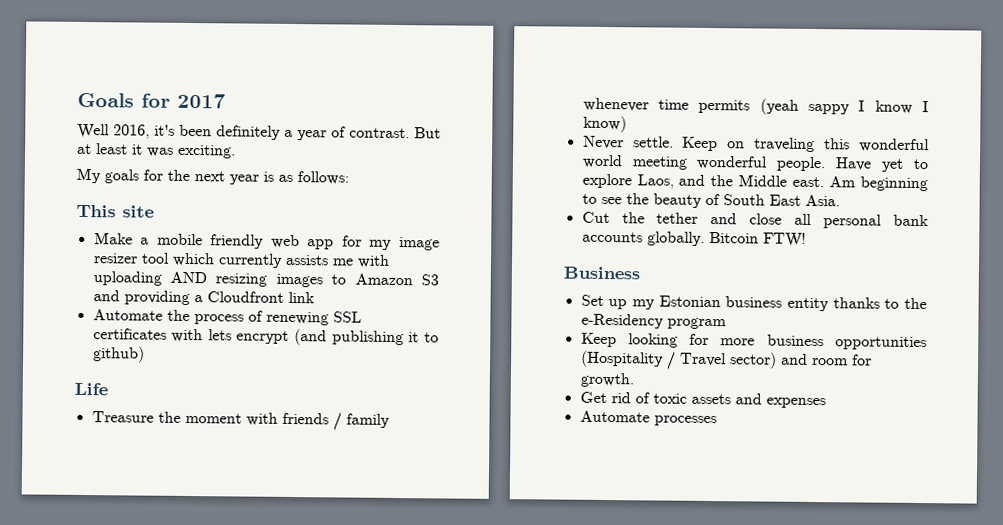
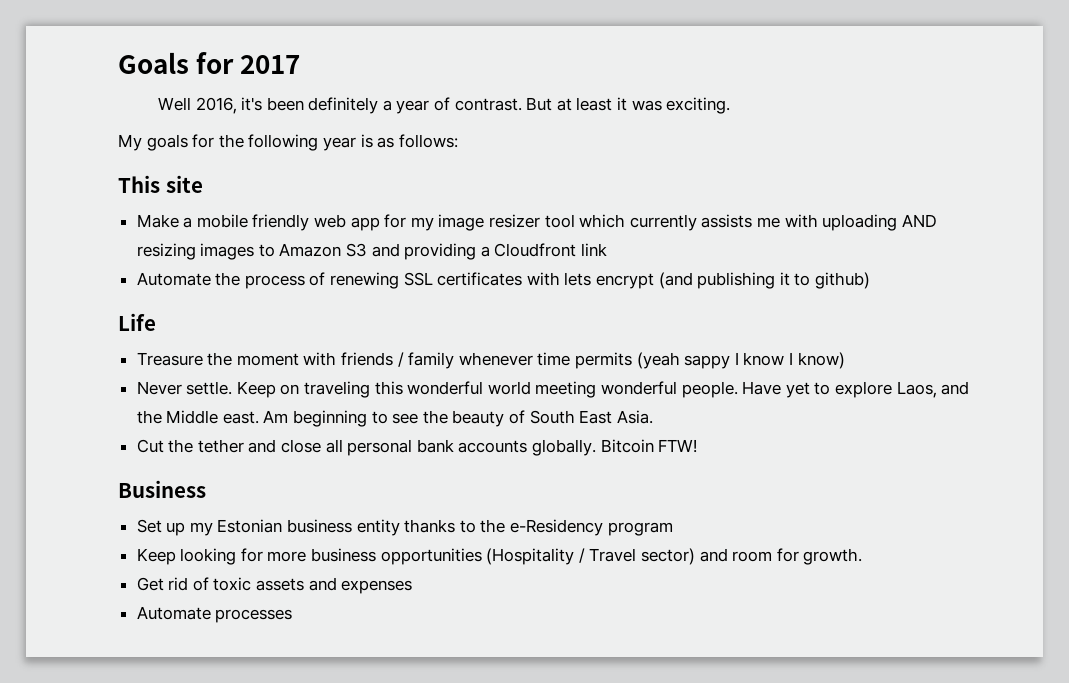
- My goals for the next year is as follows:
+ My goals for the following year is as follows:

